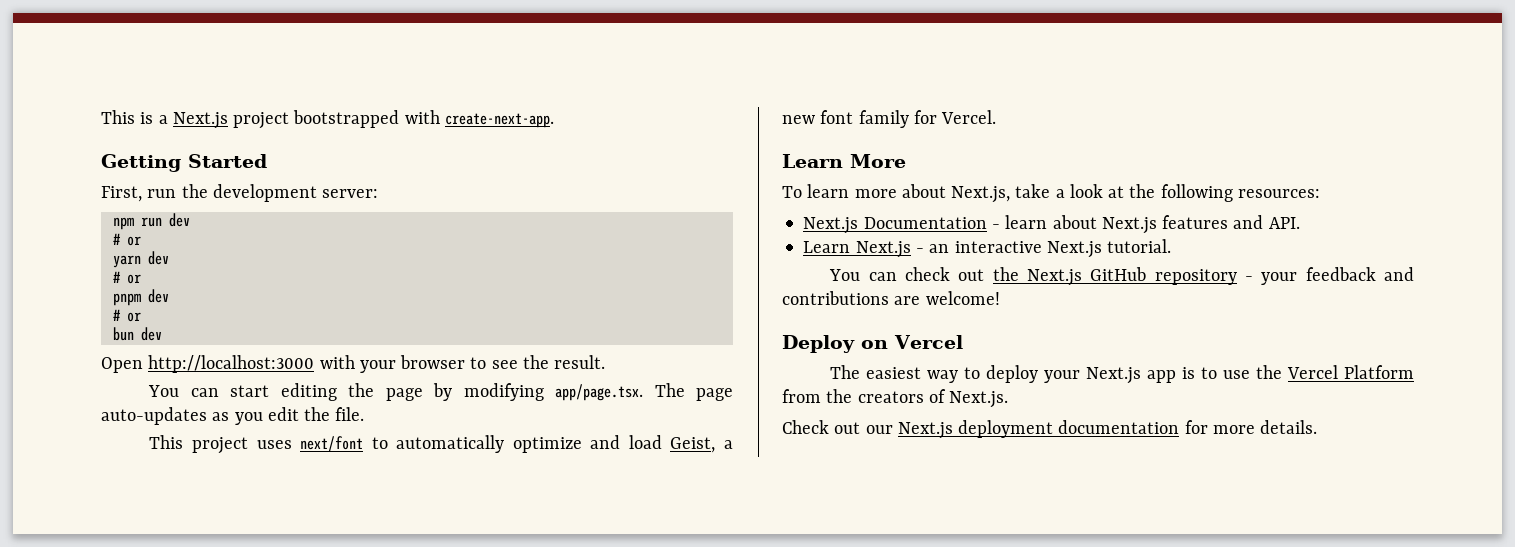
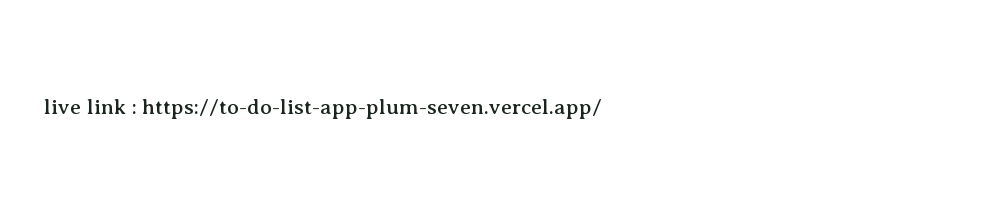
- This is a Next.js project bootstrapped with create-next-app.
- Getting Started
- First, run the development server:
- npm run dev
- # or
- yarn dev
- # or
- pnpm dev
- # or
- bun dev
- Open http://localhost:3000 with your browser to see the result.
- You can start editing the page by modifying app/page.tsx. The page auto-updates as you edit the file.
- This project uses next/font to automatically optimize and load Geist, a new font family for Vercel.
- Learn More
- To learn more about Next.js, take a look at the following resources:
- Next.js Documentation - learn about Next.js features and API.
- Learn Next.js - an interactive Next.js tutorial.
- You can check out the Next.js GitHub repository - your feedback and contributions are welcome!
- Deploy on Vercel
- The easiest way to deploy your Next.js app is to use the Vercel Platform from the creators of Next.js.
- Check out our Next.js deployment documentation for more details.
+ live link : https://to-do-list-app-plum-seven.vercel.app/

